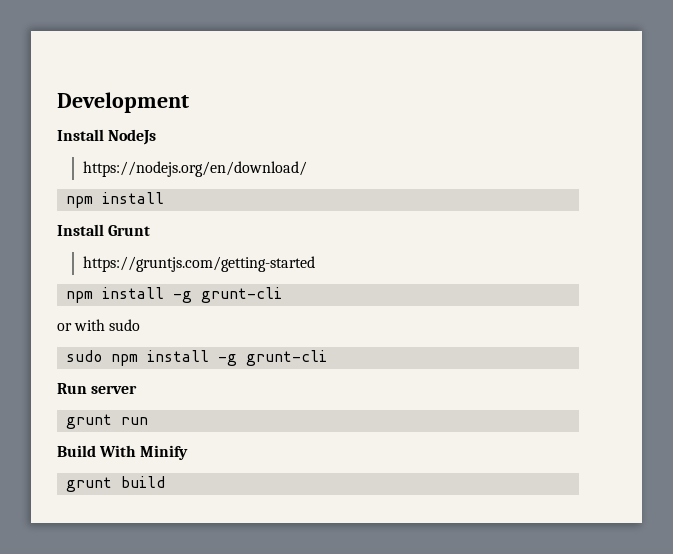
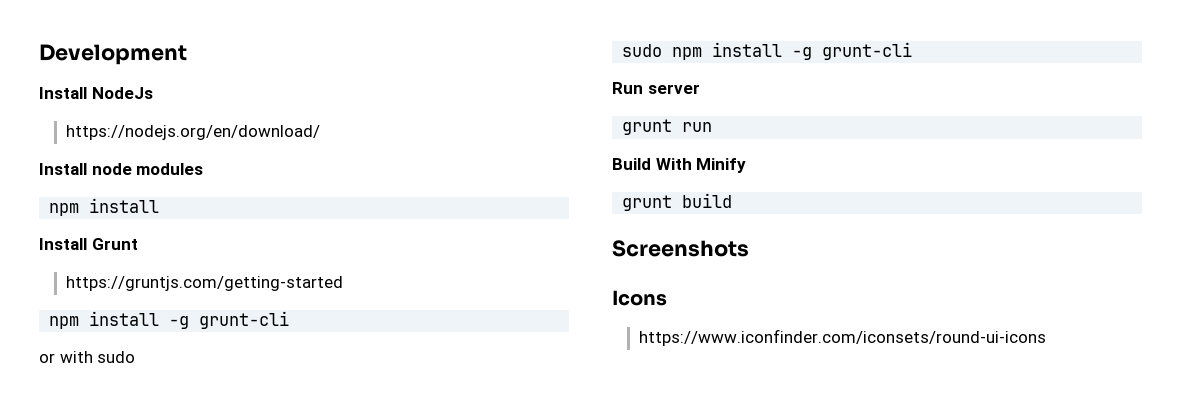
+ Install node modules
+ Screenshots
+ Icons
+ https://www.iconfinder.com/iconsets/round-ui-icons

